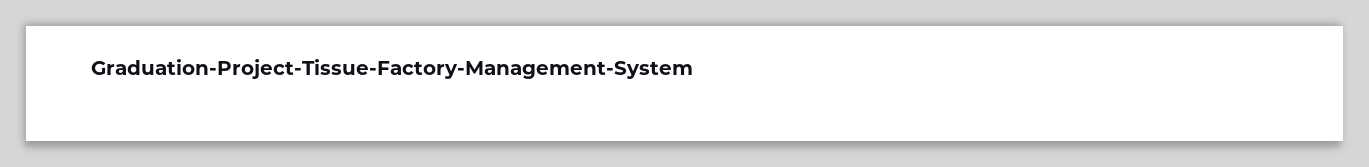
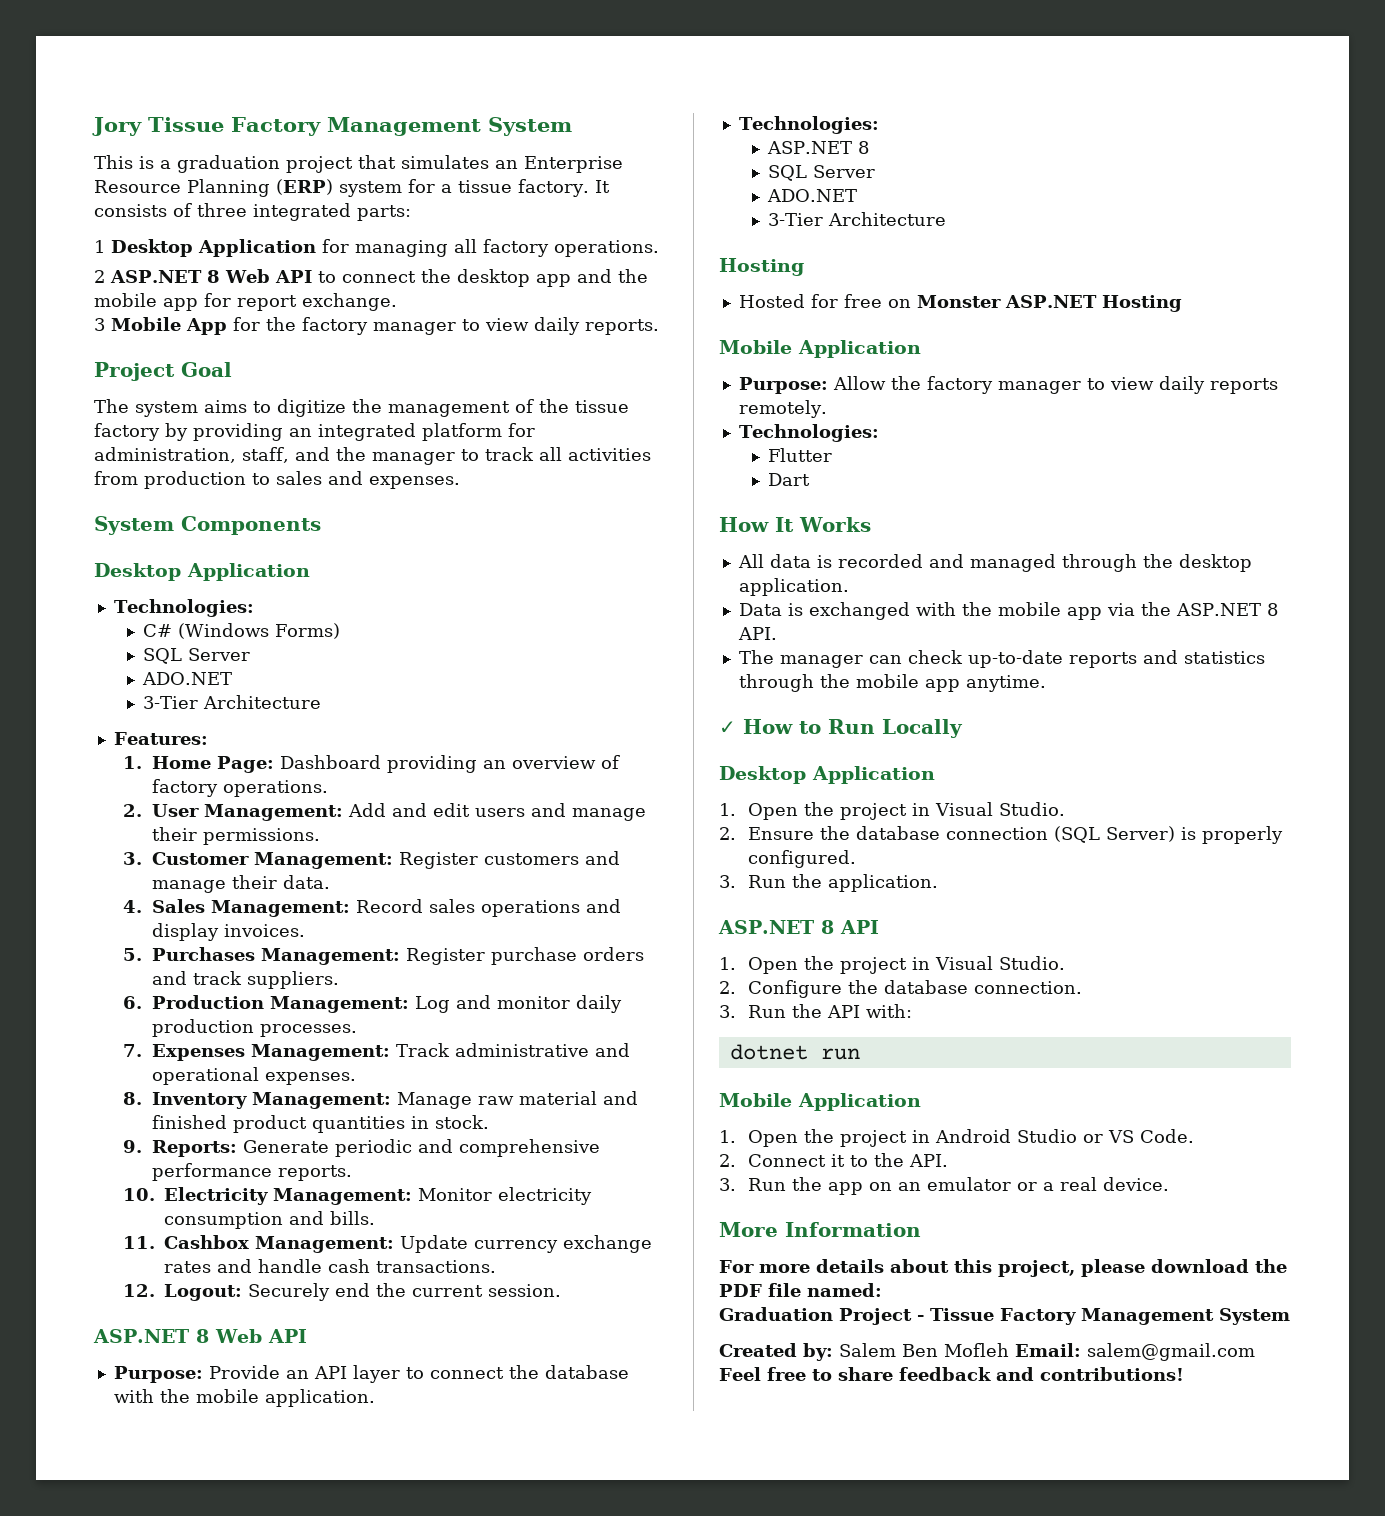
- Graduation-Project-Tissue-Factory-Management-System
+ Jory Tissue Factory Management System
+ This is a graduation project that simulates an Enterprise Resource Planning (ERP) system for a tissue factory. It consists of three integrated parts:
+ 1 Desktop Application for managing all factory operations.
+ 2 ASP.NET 8 Web API to connect the desktop app and the mobile app for report exchange.
+ 3 Mobile App for the factory manager to view daily reports.
+ Project Goal
+ The system aims to digitize the management of the tissue factory by providing an integrated platform for administration, staff, and the manager to track all activities from production to sales and expenses.
+ System Components
+ Desktop Application
+ Technologies:
+ C# (Windows Forms)
+ SQL Server
+ ADO.NET
+ 3-Tier Architecture
+ Features:
+ 1. Home Page: Dashboard providing an overview of factory operations.
+ 2. User Management: Add and edit users and manage their permissions.
+ 3. Customer Management: Register customers and manage their data.
+ 4. Sales Management: Record sales operations and display invoices.
+ 5. Purchases Management: Register purchase orders and track suppliers.
+ 6. Production Management: Log and monitor daily production processes.
+ 7. Expenses Management: Track administrative and operational expenses.
+ 8. Inventory Management: Manage raw material and finished product quantities in stock.
+ 9. Reports: Generate periodic and comprehensive performance reports.
+ 10. Electricity Management: Monitor electricity consumption and bills.
+ 11. Cashbox Management: Update currency exchange rates and handle cash transactions.
+ 12. Logout: Securely end the current session.
+ ASP.NET 8 Web API
+ Purpose: Provide an API layer to connect the database with the mobile application.
+ Technologies:
+ ASP.NET 8
+ SQL Server
+ ADO.NET
+ 3-Tier Architecture
+ Hosting
+ Hosted for free on Monster ASP.NET Hosting
+ Mobile Application
+ Purpose: Allow the factory manager to view daily reports remotely.
+ Technologies:
+ Flutter
+ Dart
+ How It Works
+ All data is recorded and managed through the desktop application.
+ Data is exchanged with the mobile app via the ASP.NET 8 API.
+ The manager can check up-to-date reports and statistics through the mobile app anytime.
+ ✓ How to Run Locally
+ Desktop Application
+ 1. Open the project in Visual Studio.
+ 2. Ensure the database connection (SQL Server) is properly configured.
+ 3. Run the application.
+ ASP.NET 8 API
+ 1. Open the project in Visual Studio.
+ 2. Configure the database connection.
+ 3. Run the API with:
+ dotnet run
+ Mobile Application
+ 1. Open the project in Android Studio or VS Code.
+ 2. Connect it to the API.
+ 3. Run the app on an emulator or a real device.
+ More Information
+ For more details about this project, please download the PDF file named:
+ Graduation Project - Tissue Factory Management System
+ Created by: Salem Ben Mofleh Email: salem@gmail.com Feel free to share feedback and contributions!

